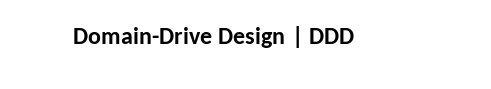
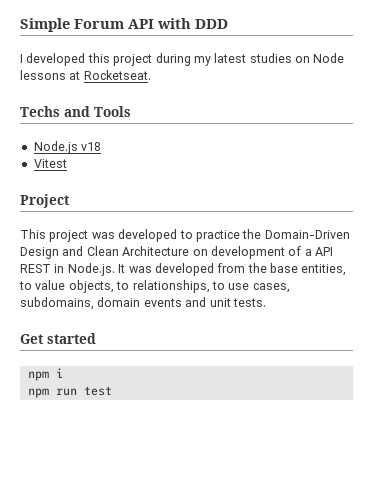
- Domain-Drive Design | DDD
+ Simple Forum API with DDD
+ I developed this project during my latest studies on Node lessons at Rocketseat.
+ Techs and Tools
+ Node.js v18
+ Vitest
+ Project
+ This project was developed to practice the Domain-Driven Design and Clean Architecture on development of a API REST in Node.js. It was developed from the base entities, to value objects, to relationships, to use cases, subdomains, domain events and unit tests.
+ Get started
+ npm i
+ npm run test

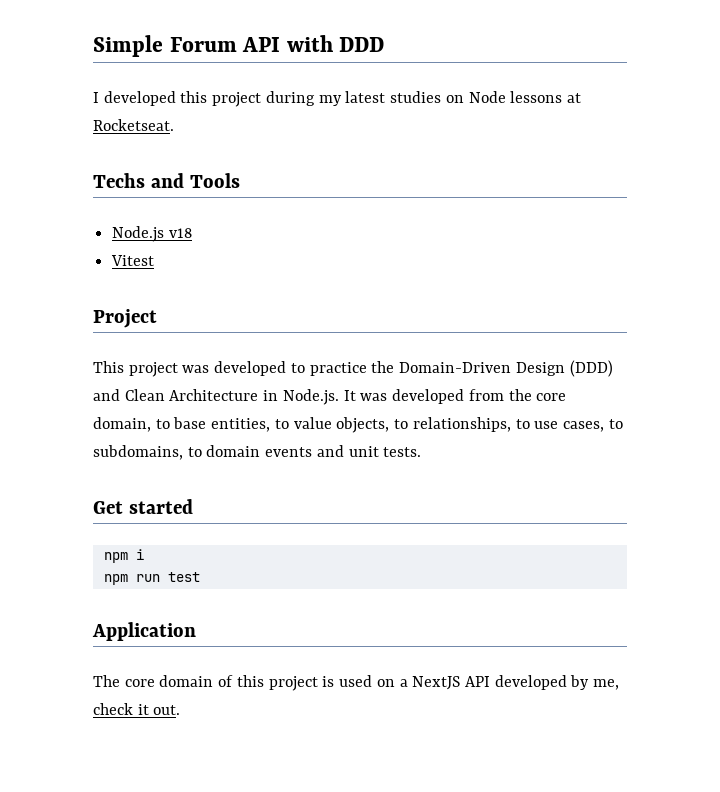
- This project was developed to practice the Domain-Driven Design and Clean Architecture on development of a API REST in Node.js. It was developed from the base entities, to value objects, to relationships, to use cases, subdomains, domain events and unit tests.
+ This project was developed to practice the Domain-Driven Design (DDD) and Clean Architecture in Node.js. It was developed from the core domain, to base entities, to value objects, to relationships, to use cases, to subdomains, to domain events and unit tests.
+ Application
+ The core domain of this project is used on a NextJS API developed by me, check it out.

